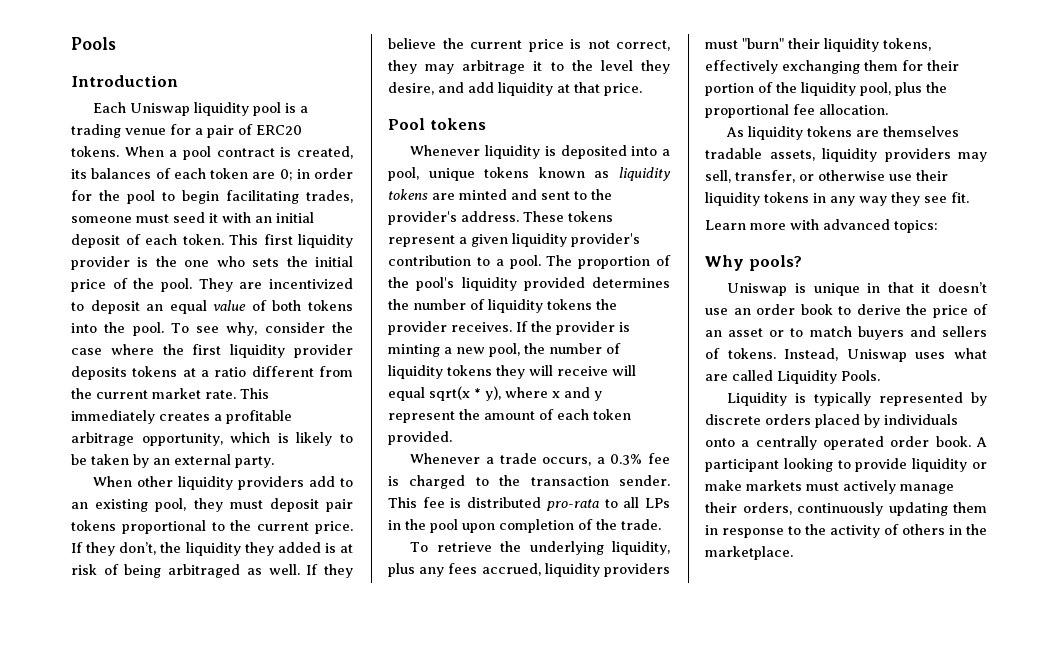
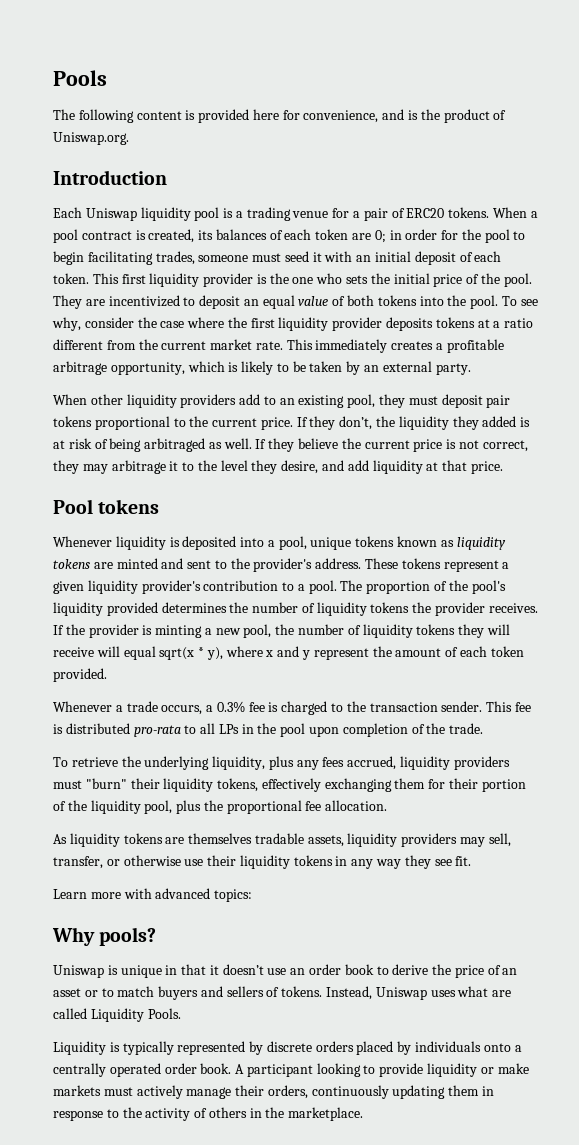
+ The following content is provided here for convenience, and is the product of Uniswap.org.

